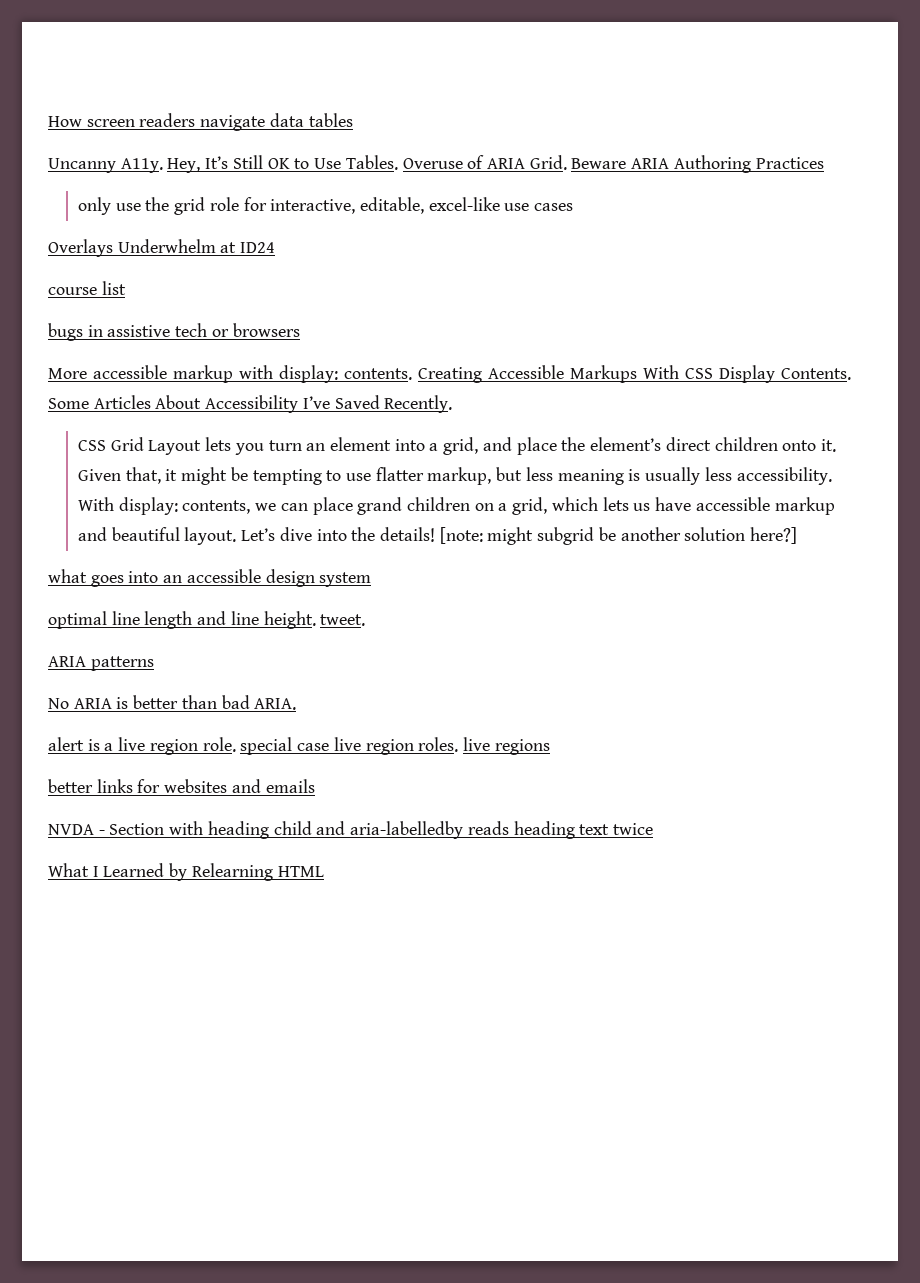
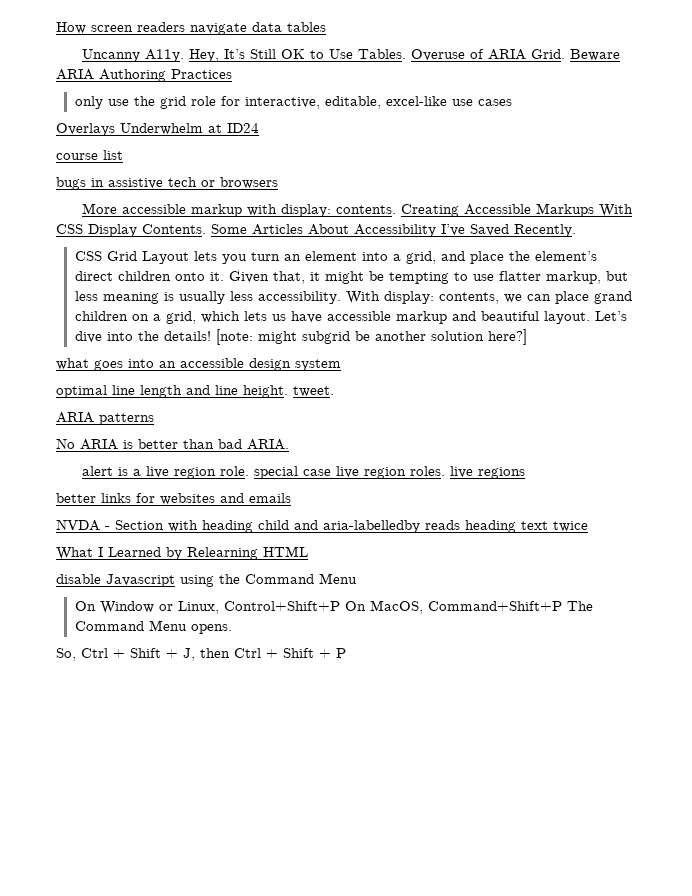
+ disable Javascript using the Command Menu
+ On Window or Linux, Control+Shift+P On MacOS, Command+Shift+P The Command Menu opens.
+ So, Ctrl + Shift + J, then Ctrl + Shift + P

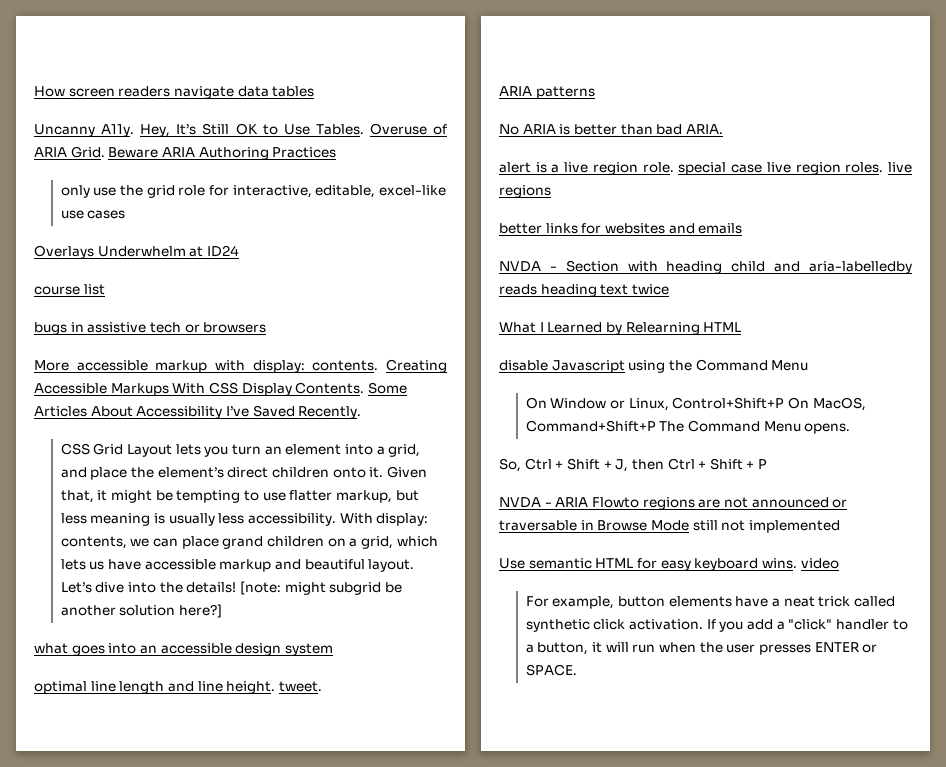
+ NVDA - ARIA Flowto regions are not announced or traversable in Browse Mode still not implemented
+ Use semantic HTML for easy keyboard wins. video
+ For example, button elements have a neat trick called synthetic click activation. If you add a "click" handler to a button, it will run when the user presses ENTER or SPACE.

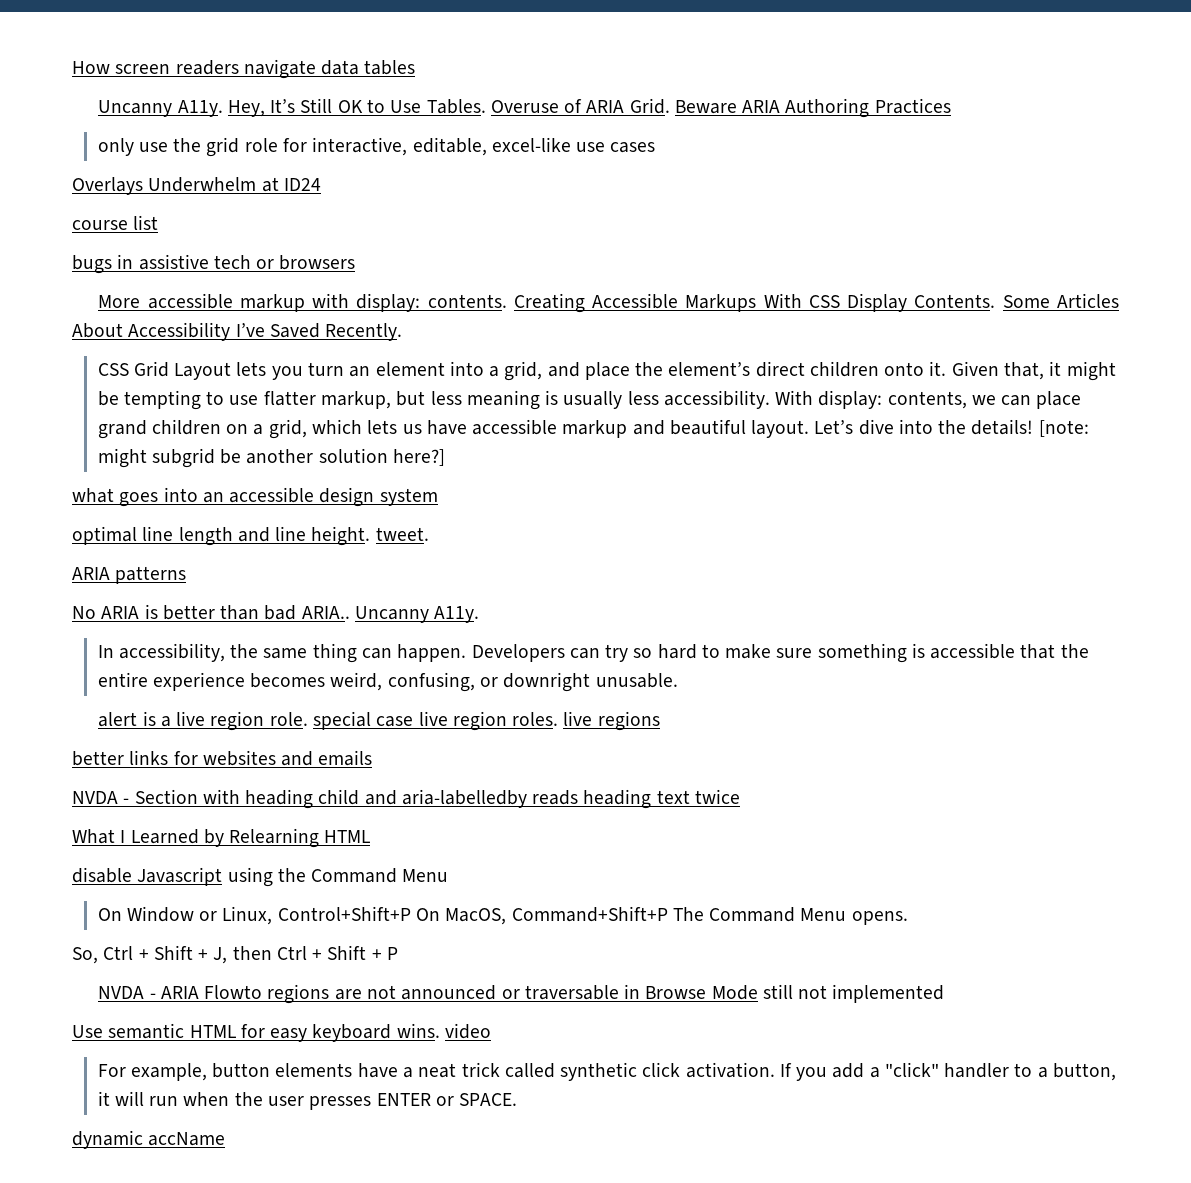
- No ARIA is better than bad ARIA.
+ No ARIA is better than bad ARIA.. Uncanny A11y.
+ In accessibility, the same thing can happen. Developers can try so hard to make sure something is accessible that the entire experience becomes weird, confusing, or downright unusable.
+ dynamic accName

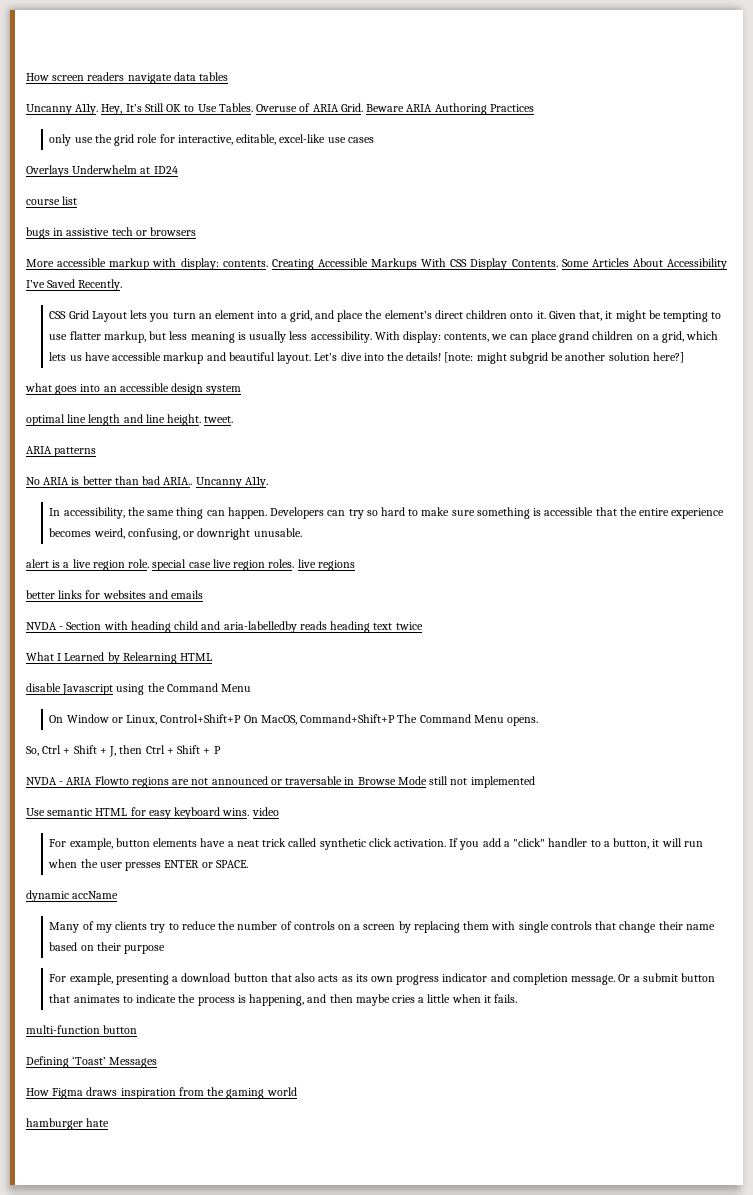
+ Many of my clients try to reduce the number of controls on a screen by replacing them with single controls that change their name based on their purpose
+ For example, presenting a download button that also acts as its own progress indicator and completion message. Or a submit button that animates to indicate the process is happening, and then maybe cries a little when it fails.
+ multi-function button
+ Defining ‘Toast’ Messages
+ How Figma draws inspiration from the gaming world
+ hamburger hate

